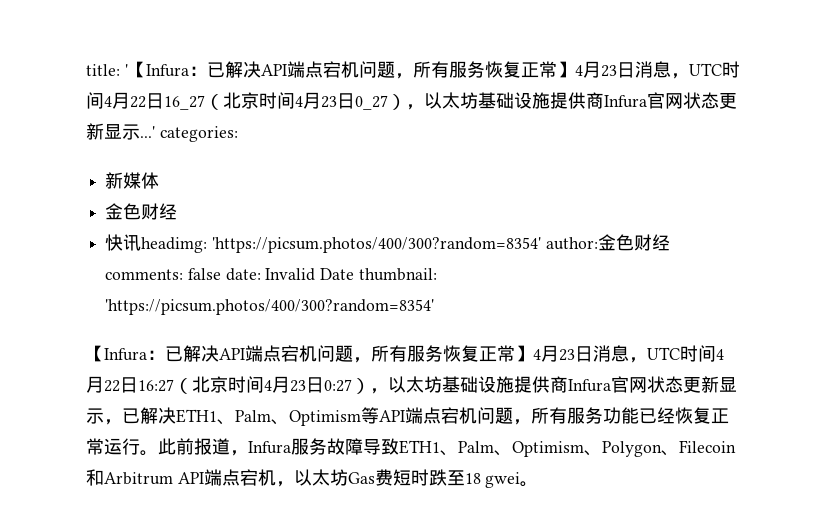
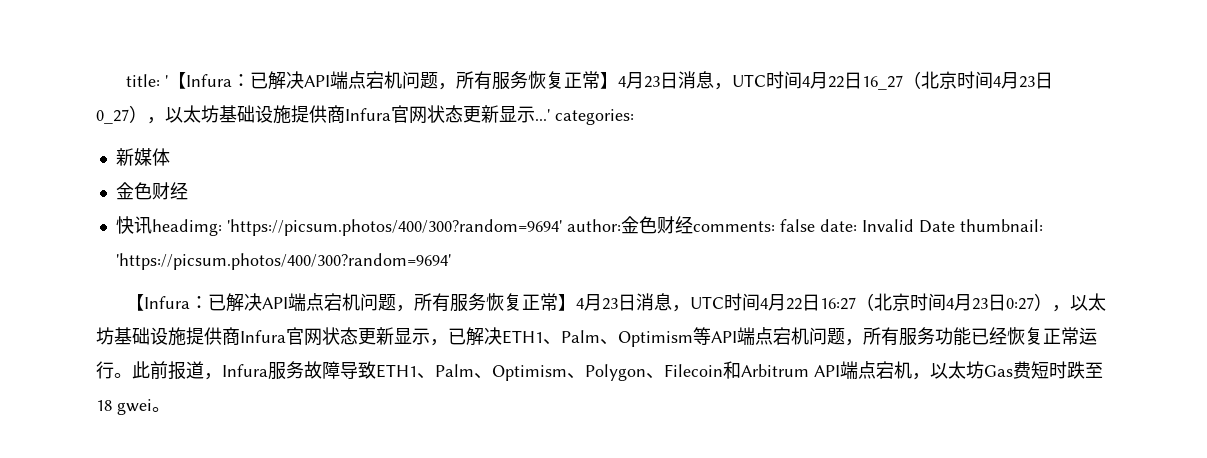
- 快讯headimg: 'https://picsum.photos/400/300?random=8354' author:金色财经comments: false date: Invalid Date thumbnail: 'https://picsum.photos/400/300?random=8354'
+ 快讯headimg: 'https://picsum.photos/400/300?random=9694' author:金色财经comments: false date: Invalid Date thumbnail: 'https://picsum.photos/400/300?random=9694'

